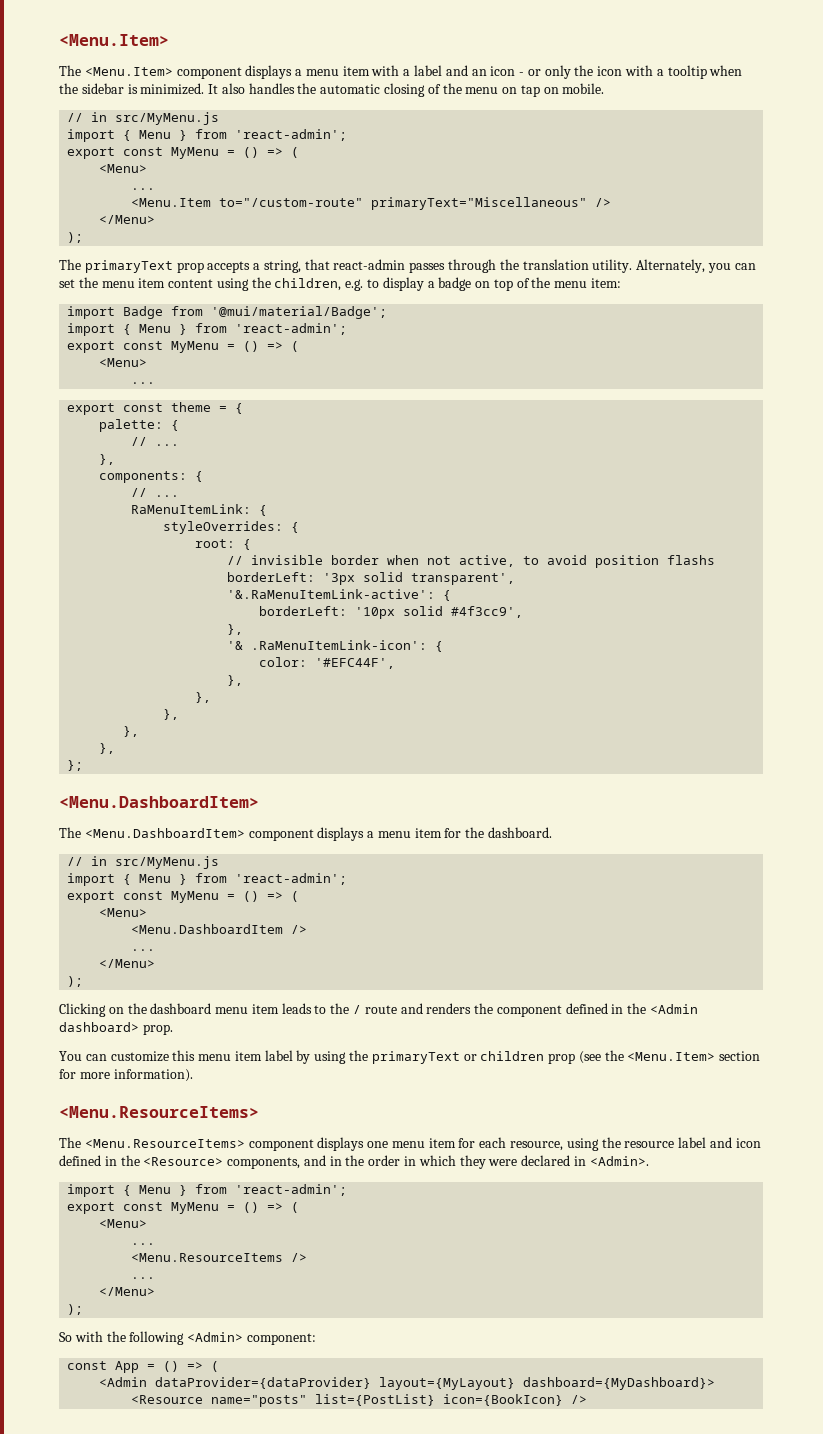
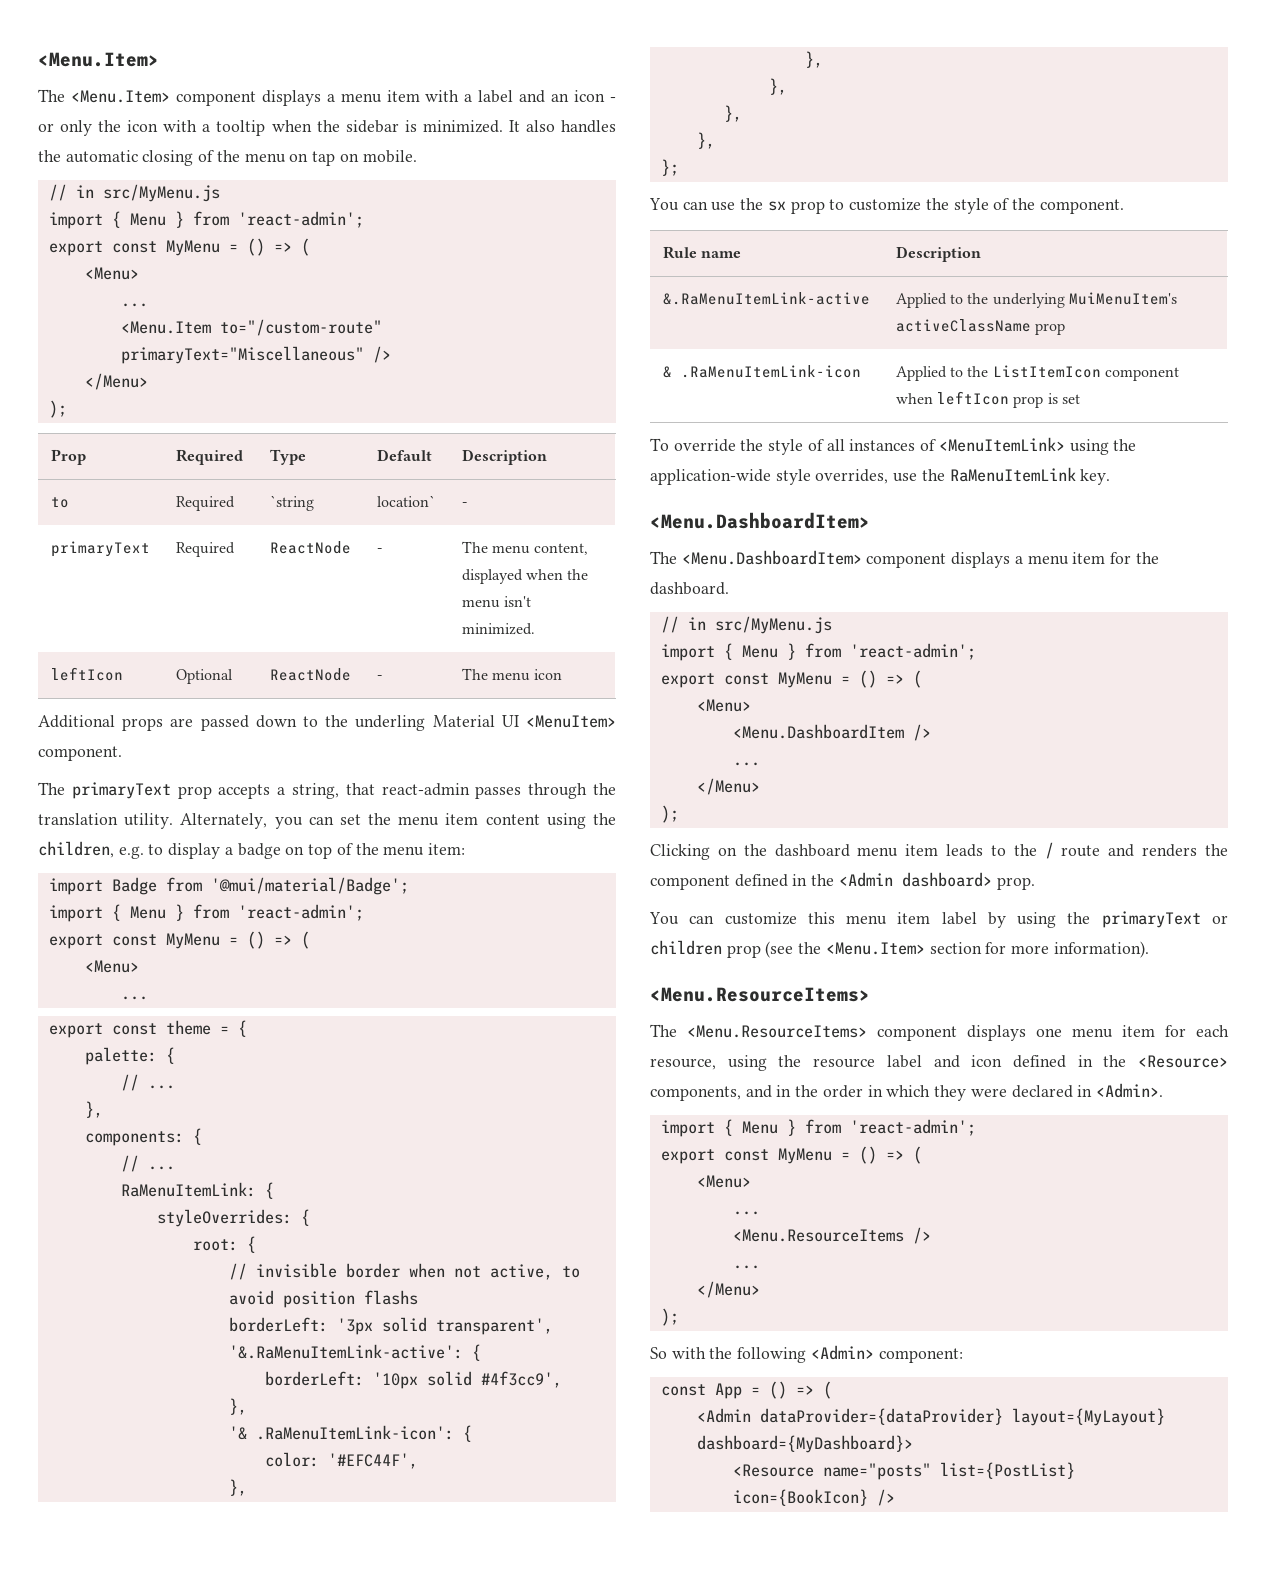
+ Prop | Required | Type | Default | Description
+ to | Required | `string | location` | -
+ primaryText | Required | ReactNode | - | The menu content, displayed when the menu isn't minimized.
+ leftIcon | Optional | ReactNode | - | The menu icon
+ Additional props are passed down to the underling Material UI <MenuItem> component.
+ You can use the sx prop to customize the style of the component.
+ Rule name | Description
+ &.RaMenuItemLink-active | Applied to the underlying MuiMenuItem's activeClassName prop
+ & .RaMenuItemLink-icon | Applied to the ListItemIcon component when leftIcon prop is set
+ To override the style of all instances of <MenuItemLink> using the application-wide style overrides, use the RaMenuItemLink key.

